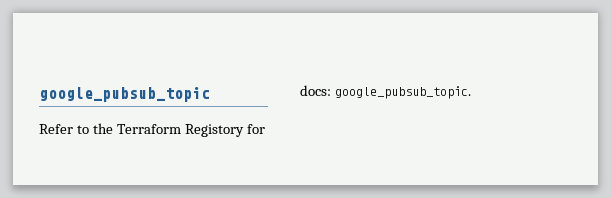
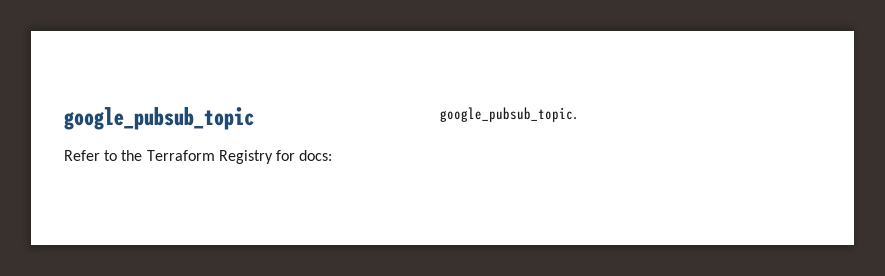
- Refer to the Terraform Registory for docs: google_pubsub_topic.
+ Refer to the Terraform Registry for docs: google_pubsub_topic.

